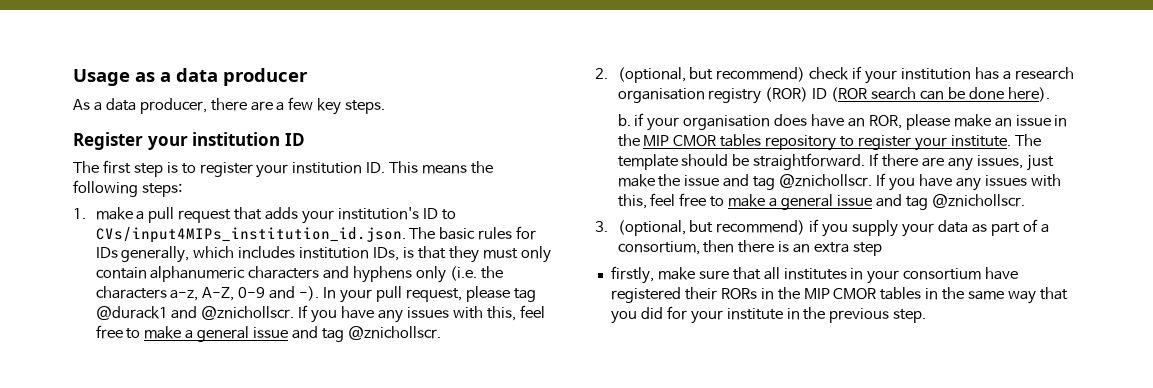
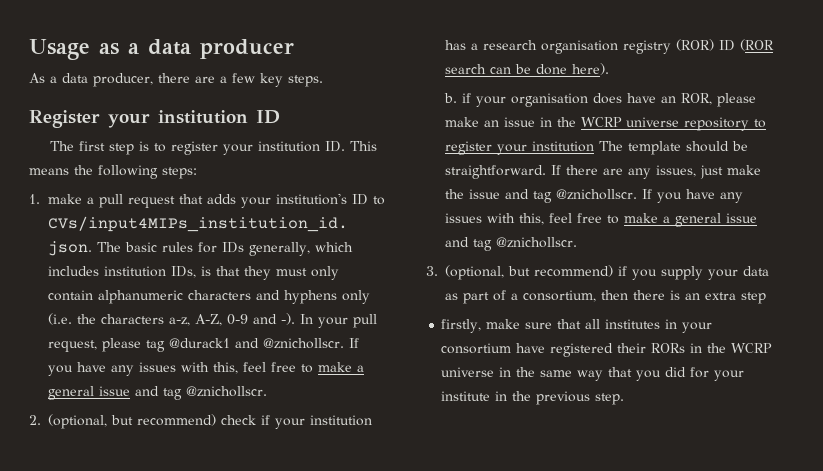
- b. if your organisation does have an ROR, please make an issue in the MIP CMOR tables repository to register your institute. The template should be straightforward.
+ b. if your organisation does have an ROR, please make an issue in the WCRP universe repository to register your institution The template should be straightforward.
- firstly, make sure that all institutes in your consortium have registered their RORs in the MIP CMOR tables in the same way that you did for your institute in the previous step.
+ firstly, make sure that all institutes in your consortium have registered their RORs in the WCRP universe in the same way that you did for your institute in the previous step.

